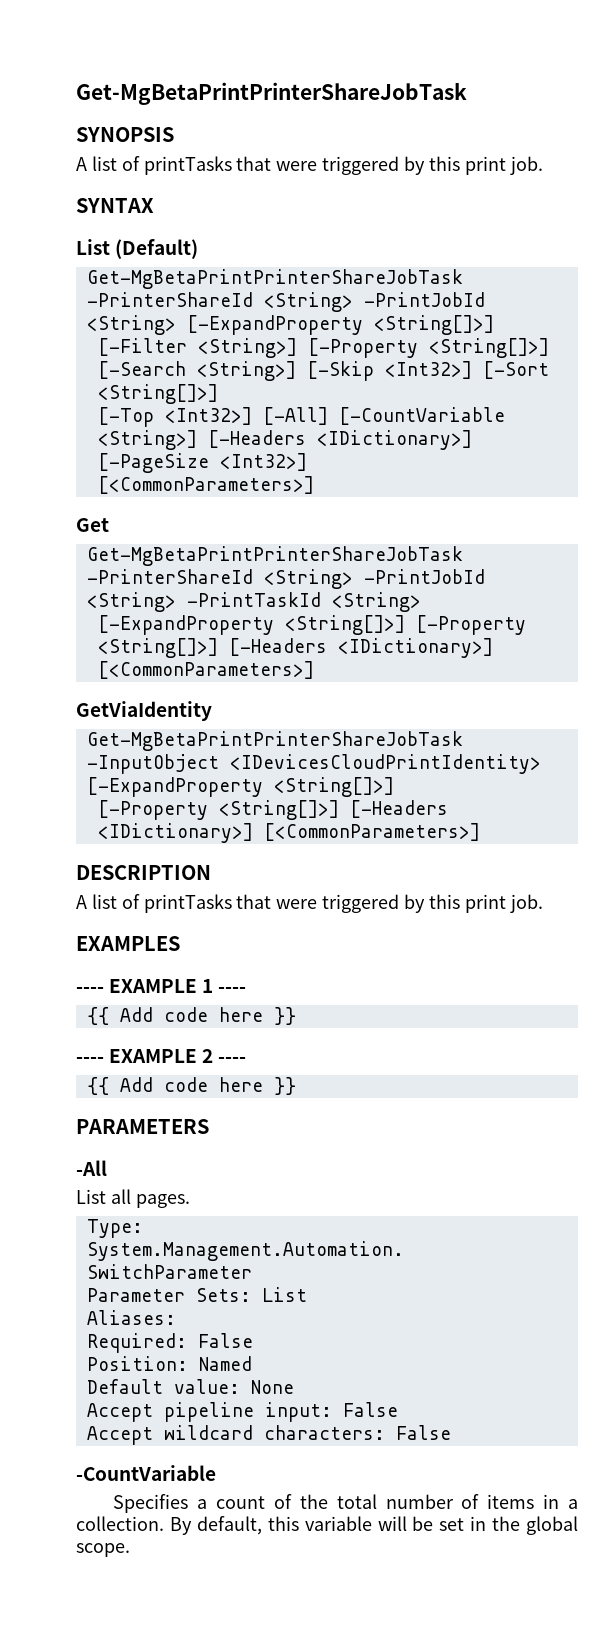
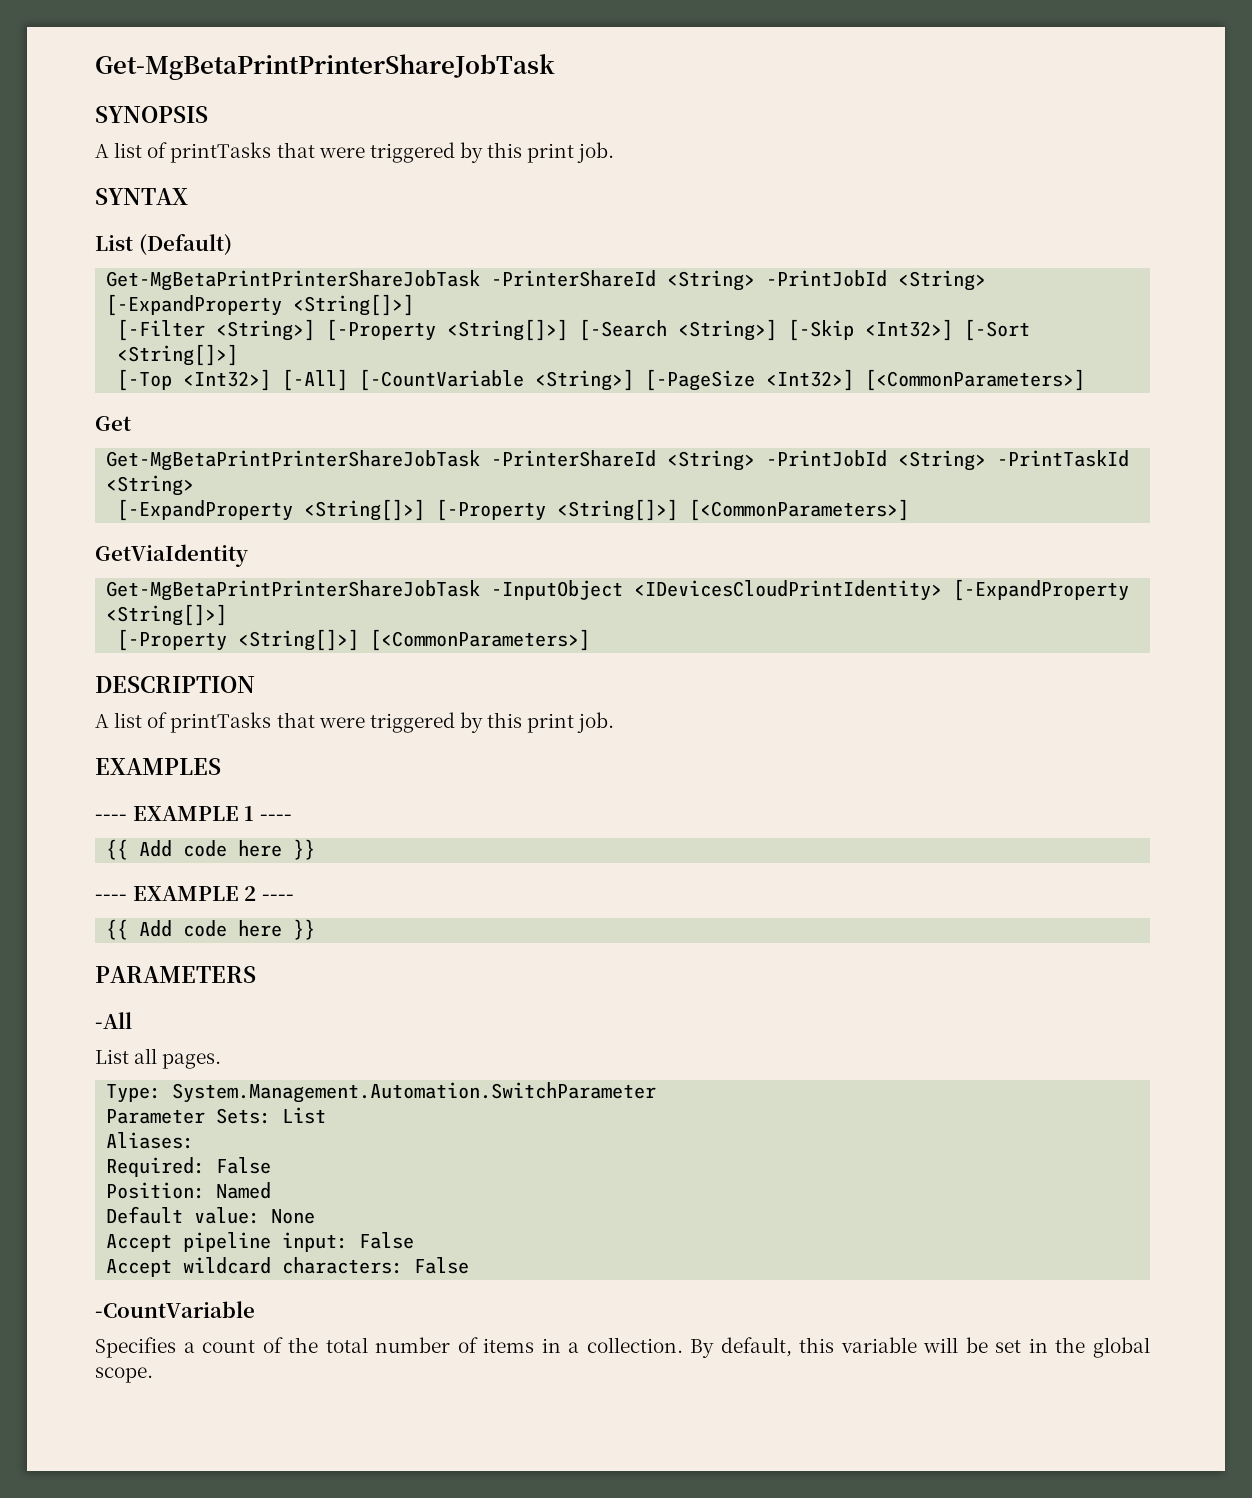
- [-Top <Int32>] [-All] [-CountVariable <String>] [-Headers <IDictionary>] [-PageSize <Int32>]
- [<CommonParameters>]
+ [-Top <Int32>] [-All] [-CountVariable <String>] [-PageSize <Int32>] [<CommonParameters>]
- [-ExpandProperty <String[]>] [-Property <String[]>] [-Headers <IDictionary>] [<CommonParameters>]
+ [-ExpandProperty <String[]>] [-Property <String[]>] [<CommonParameters>]
  Get-MgBetaPrintPrinterShareJobTask -InputObject <IDevicesCloudPrintIdentity> [-ExpandProperty <String[]>]
- [-Property <String[]>] [-Headers <IDictionary>] [<CommonParameters>]
+ [-Property <String[]>] [<CommonParameters>]

